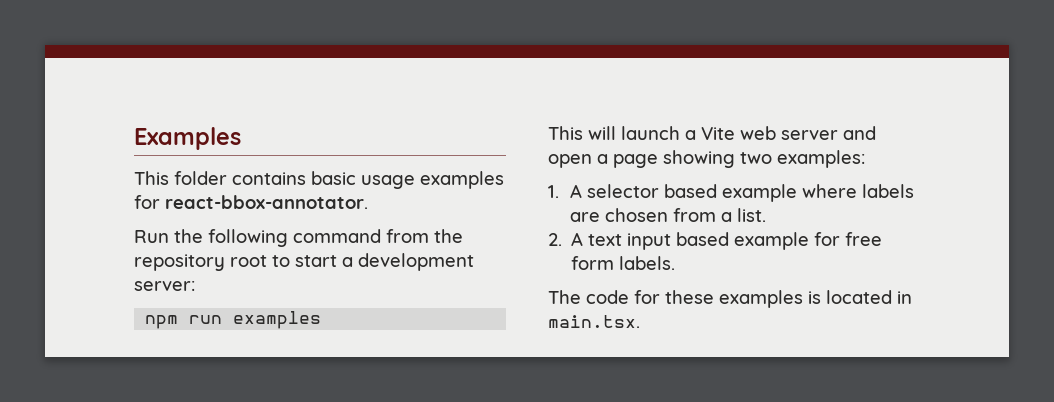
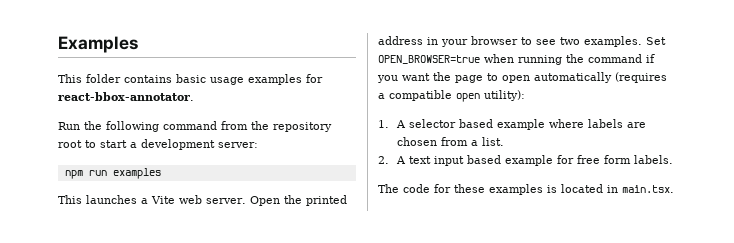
- This will launch a Vite web server and open a page showing two examples:
+ This launches a Vite web server. Open the printed address in your browser to see two examples. Set OPEN_BROWSER=true when running the command if you want the page to open automatically (requires a compatible open utility):

